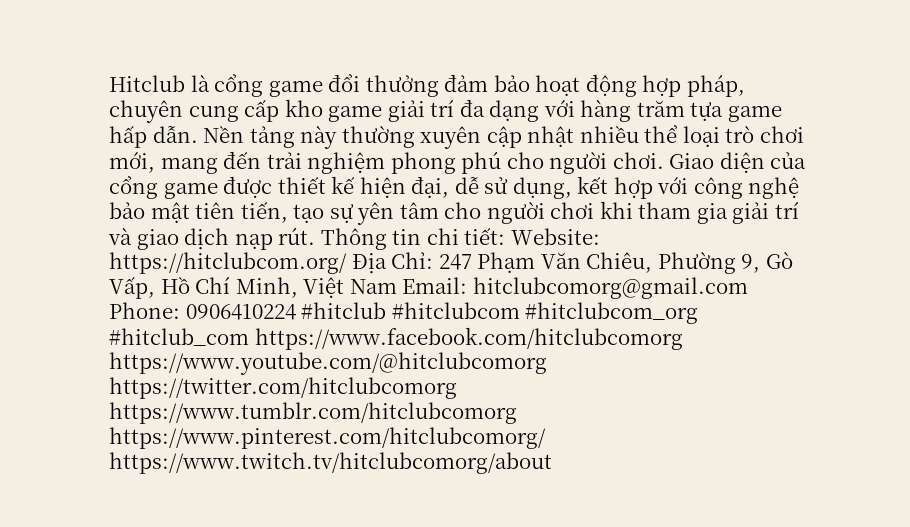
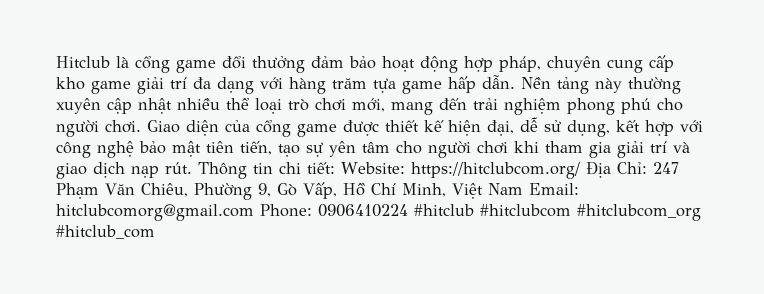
- Thông tin chi tiết: Website: https://hitclubcom.org/ Địa Chỉ: 247 Phạm Văn Chiêu, Phường 9, Gò Vấp, Hồ Chí Minh, Việt Nam Email: hitclubcomorg@gmail.com Phone: 0906410224 #hitclub #hitclubcom #hitclubcom_org #hitclub_com https://www.facebook.com/hitclubcomorg https://www.youtube.com/@hitclubcomorg https://twitter.com/hitclubcomorg https://www.tumblr.com/hitclubcomorg https://www.pinterest.com/hitclubcomorg/ https://www.twitch.tv/hitclubcomorg/about
+ Thông tin chi tiết: Website: https://hitclubcom.org/ Địa Chỉ: 247 Phạm Văn Chiêu, Phường 9, Gò Vấp, Hồ Chí Minh, Việt Nam Email: hitclubcomorg@gmail.com Phone: 0906410224 #hitclub #hitclubcom #hitclubcom_org #hitclub_com

